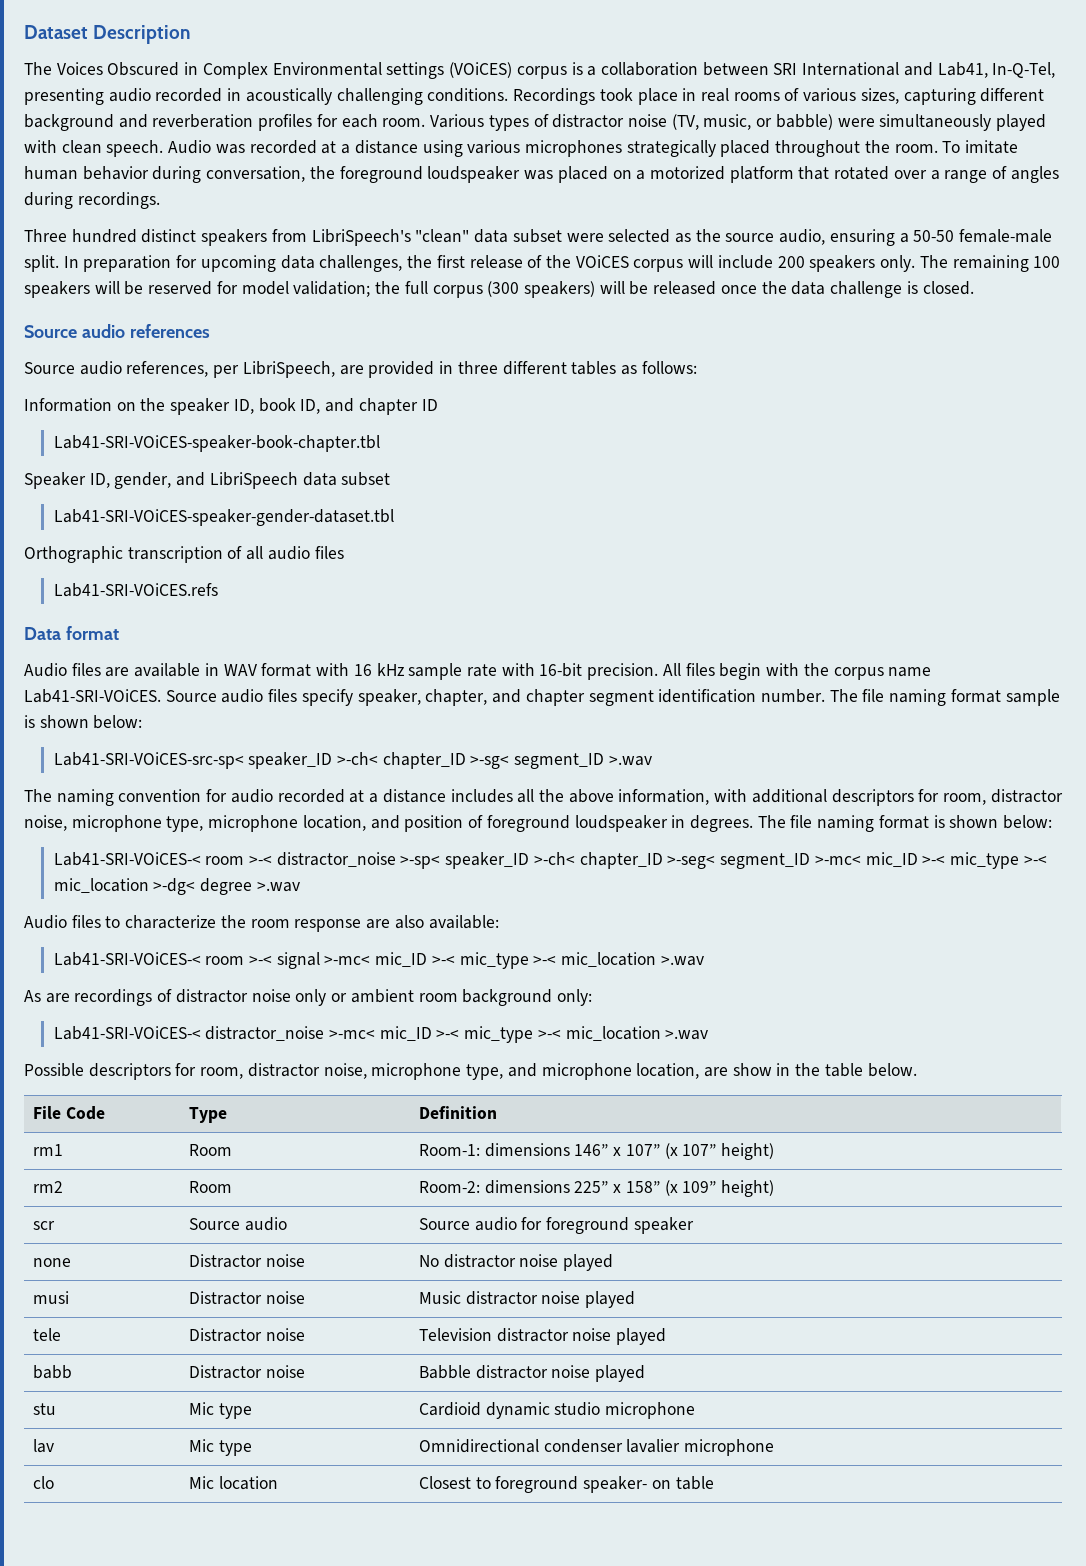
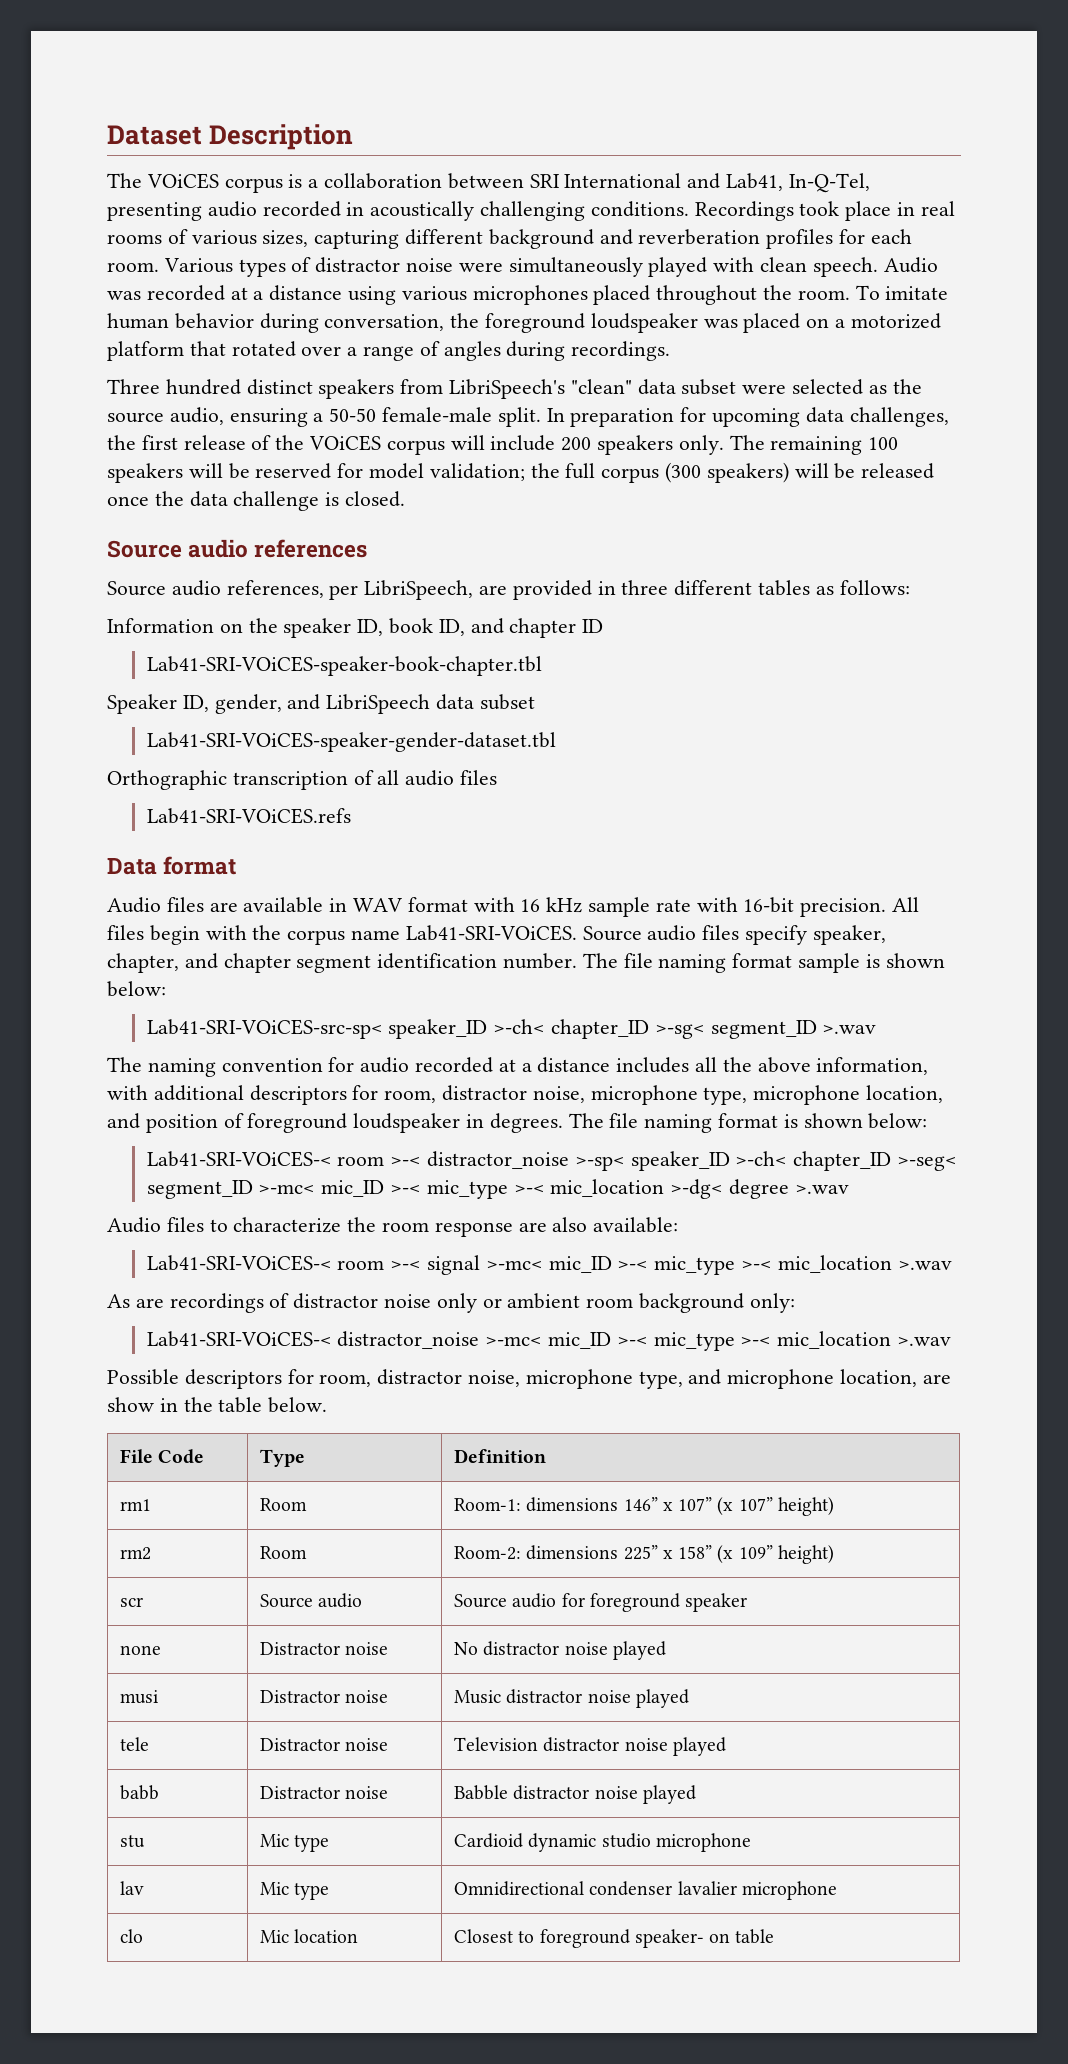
- The Voices Obscured in Complex Environmental settings (VOiCES) corpus is a collaboration between SRI International and Lab41, In-Q-Tel, presenting audio recorded in acoustically challenging conditions.
+ The VOiCES corpus is a collaboration between SRI International and Lab41, In-Q-Tel, presenting audio recorded in acoustically challenging conditions.
- Various types of distractor noise (TV, music, or babble) were simultaneously played with clean speech.
+ Various types of distractor noise were simultaneously played with clean speech.
- Audio was recorded at a distance using various microphones strategically placed throughout the room.
+ Audio was recorded at a distance using various microphones placed throughout the room.

